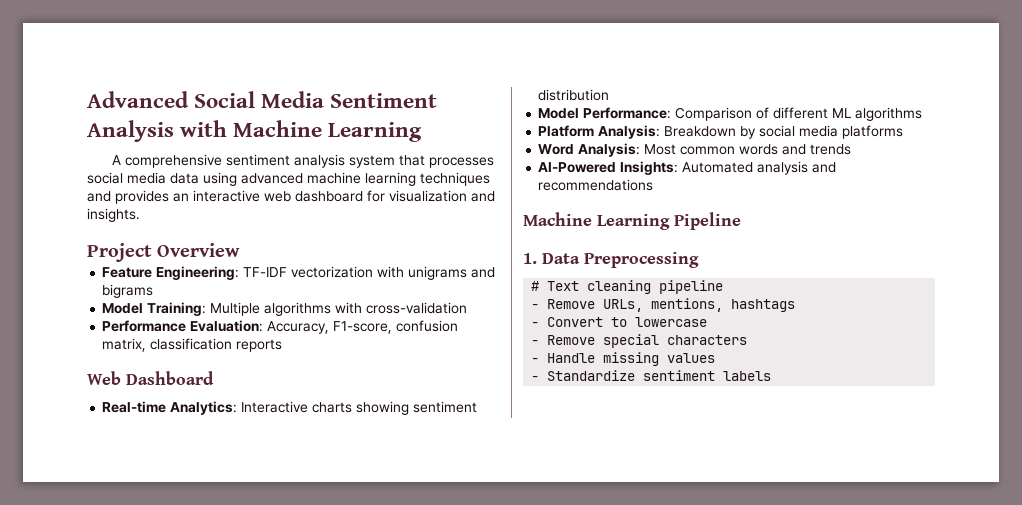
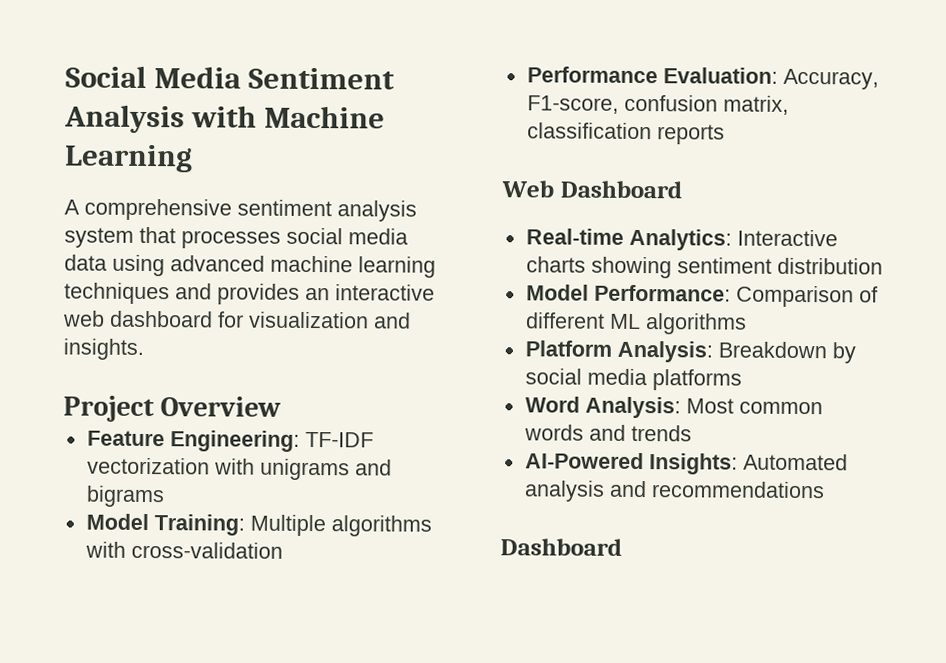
- Advanced Social Media Sentiment Analysis with Machine Learning
+ Social Media Sentiment Analysis with Machine Learning
  AI-Powered Insights: Automated analysis and recommendations
- Machine Learning Pipeline
- 1. Data Preprocessing
- # Text cleaning pipeline
- - Remove URLs, mentions, hashtags
- - Convert to lowercase
- - Remove special characters
- - Handle missing values
- - Standardize sentiment labels
+ Dashboard

